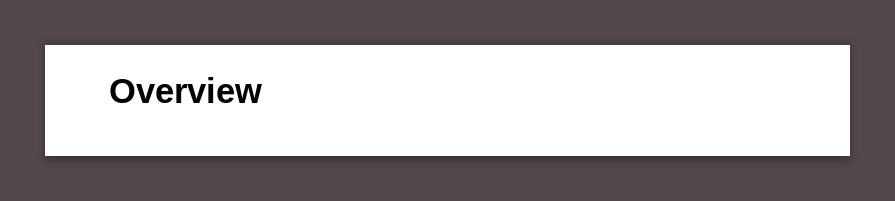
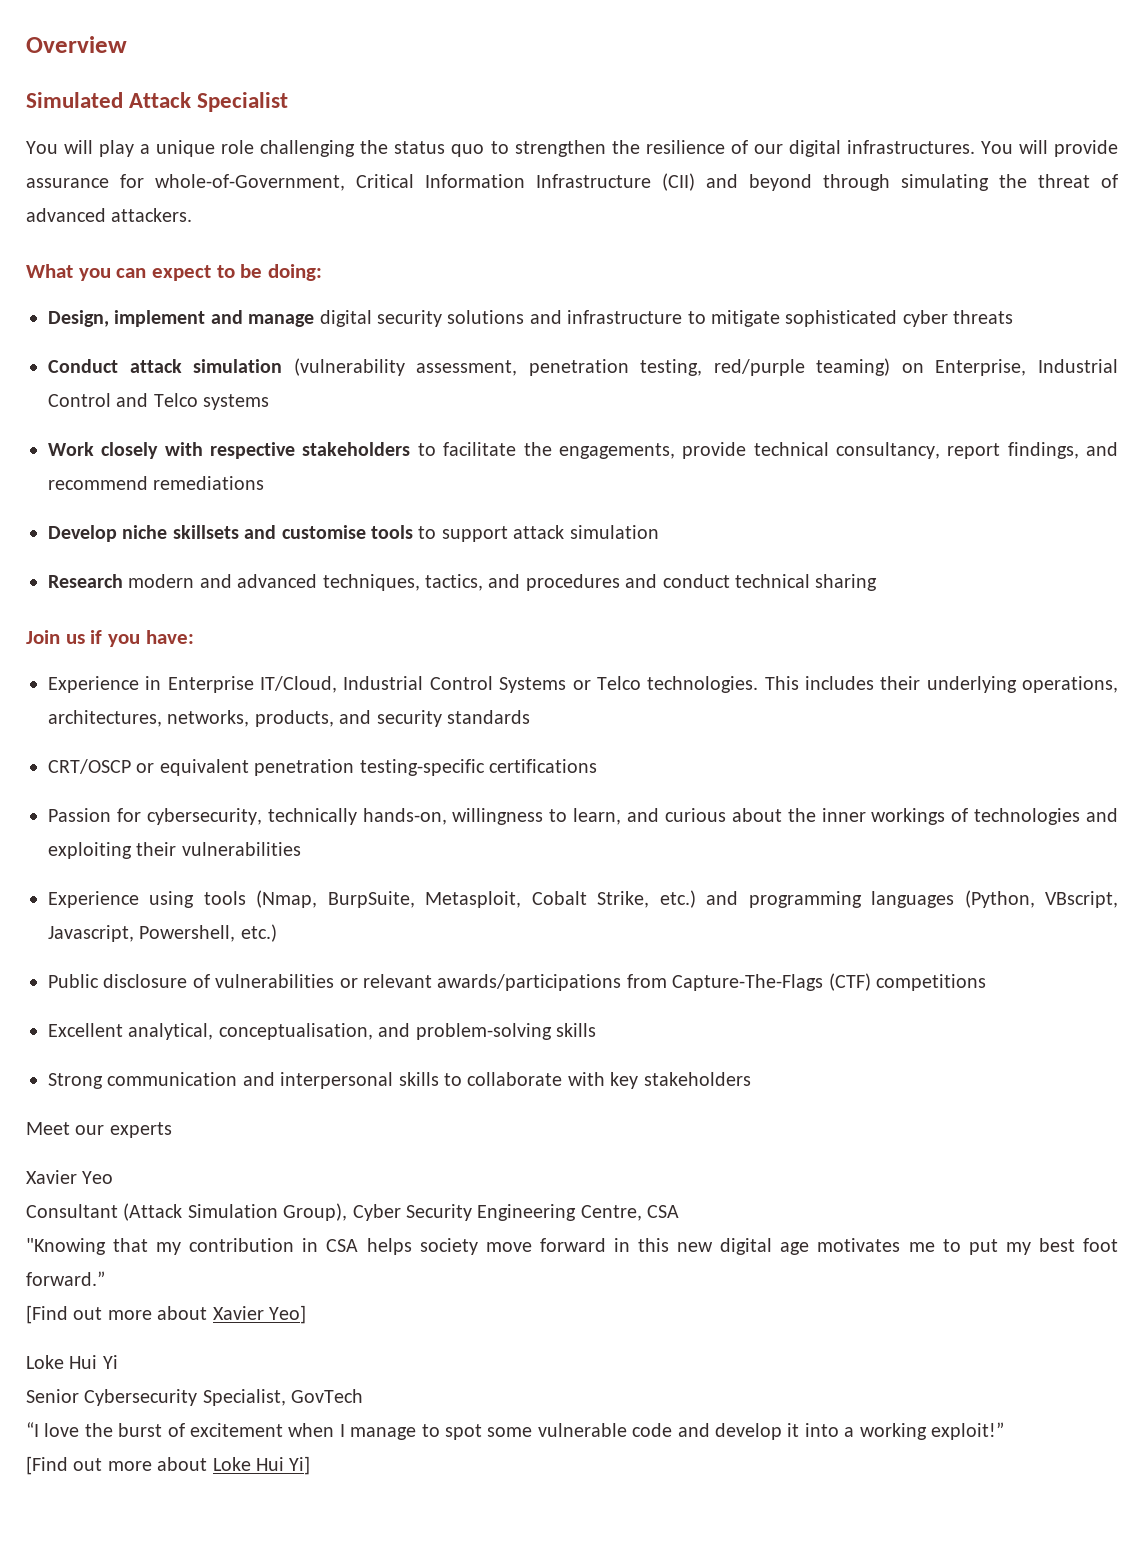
+ Simulated Attack Specialist
+ You will play a unique role challenging the status quo to strengthen the resilience of our digital infrastructures. You will provide assurance for whole-of-Government, Critical Information Infrastructure (CII) and beyond through simulating the threat of advanced attackers.
+ What you can expect to be doing:
+ Design, implement and manage digital security solutions and infrastructure to mitigate sophisticated cyber threats
+ Conduct attack simulation (vulnerability assessment, penetration testing, red/purple teaming) on Enterprise, Industrial Control and Telco systems
+ Work closely with respective stakeholders to facilitate the engagements, provide technical consultancy, report findings, and recommend remediations
+ Develop niche skillsets and customise tools to support attack simulation
+ Research modern and advanced techniques, tactics, and procedures and conduct technical sharing
+ Join us if you have:
+ Experience in Enterprise IT/Cloud, Industrial Control Systems or Telco technologies. This includes their underlying operations, architectures, networks, products, and security standards
+ CRT/OSCP or equivalent penetration testing-specific certifications
+ Passion for cybersecurity, technically hands-on, willingness to learn, and curious about the inner workings of technologies and exploiting their vulnerabilities
+ Experience using tools (Nmap, BurpSuite, Metasploit, Cobalt Strike, etc.) and programming languages (Python, VBscript, Javascript, Powershell, etc.)
+ Public disclosure of vulnerabilities or relevant awards/participations from Capture-The-Flags (CTF) competitions
+ Excellent analytical, conceptualisation, and problem-solving skills
+ Strong communication and interpersonal skills to collaborate with key stakeholders
+ Meet our experts
+ Xavier Yeo
+ Consultant (Attack Simulation Group), Cyber Security Engineering Centre, CSA
+ "Knowing that my contribution in CSA helps society move forward in this new digital age motivates me to put my best foot forward.”
+ [Find out more about Xavier Yeo]
+ Loke Hui Yi
+ Senior Cybersecurity Specialist, GovTech
+ “I love the burst of excitement when I manage to spot some vulnerable code and develop it into a working exploit!”
+ [Find out more about Loke Hui Yi]

